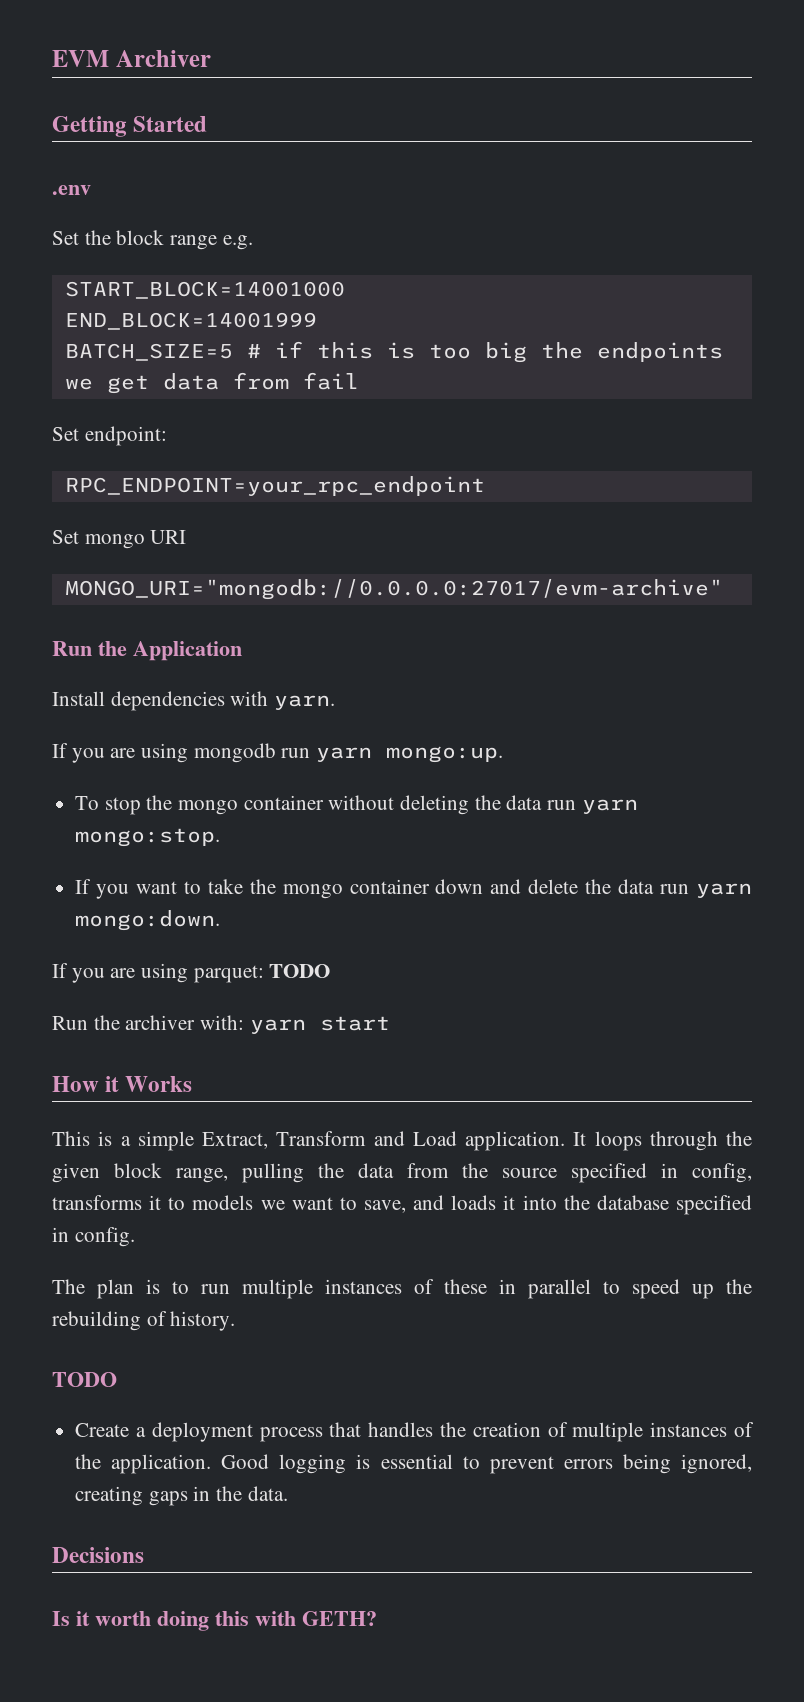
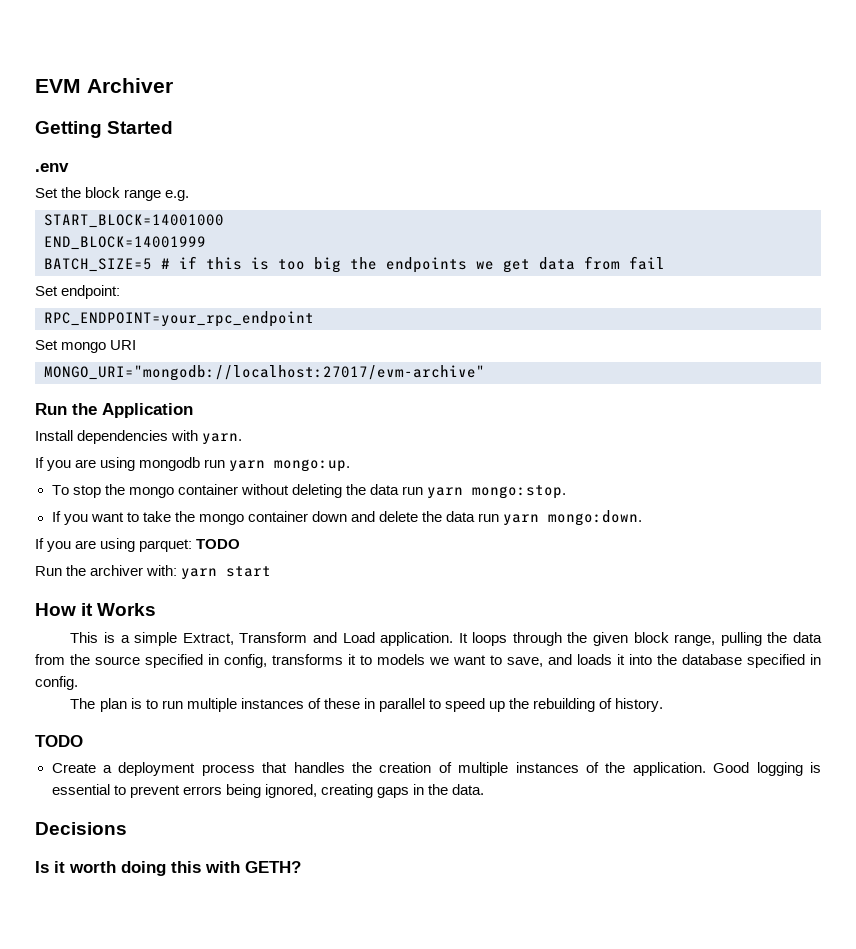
- MONGO_URI="mongodb://0.0.0.0:27017/evm-archive"
+ MONGO_URI="mongodb://localhost:27017/evm-archive"

